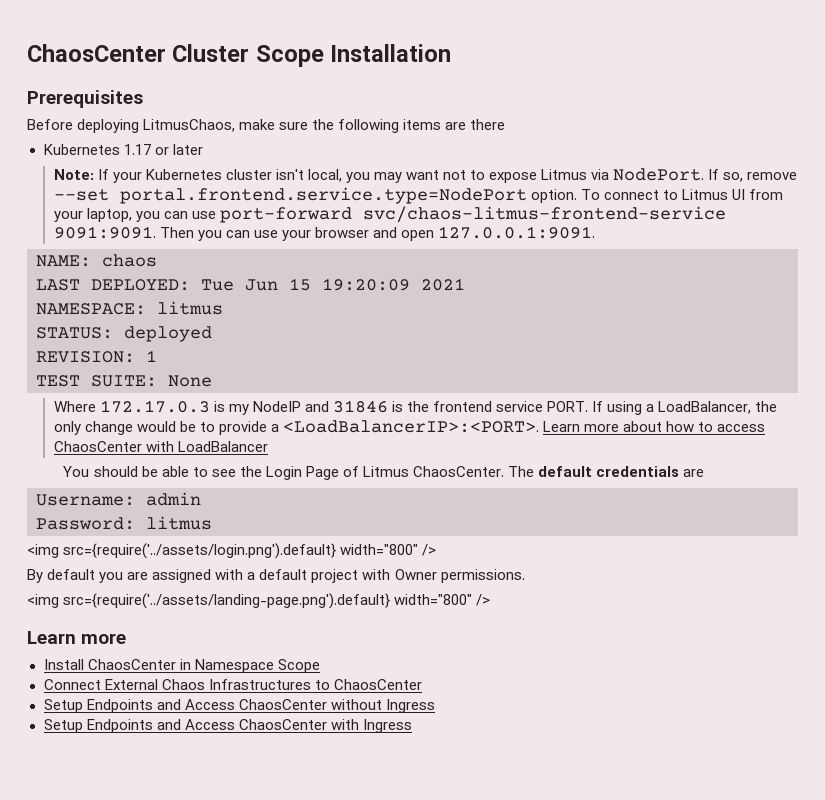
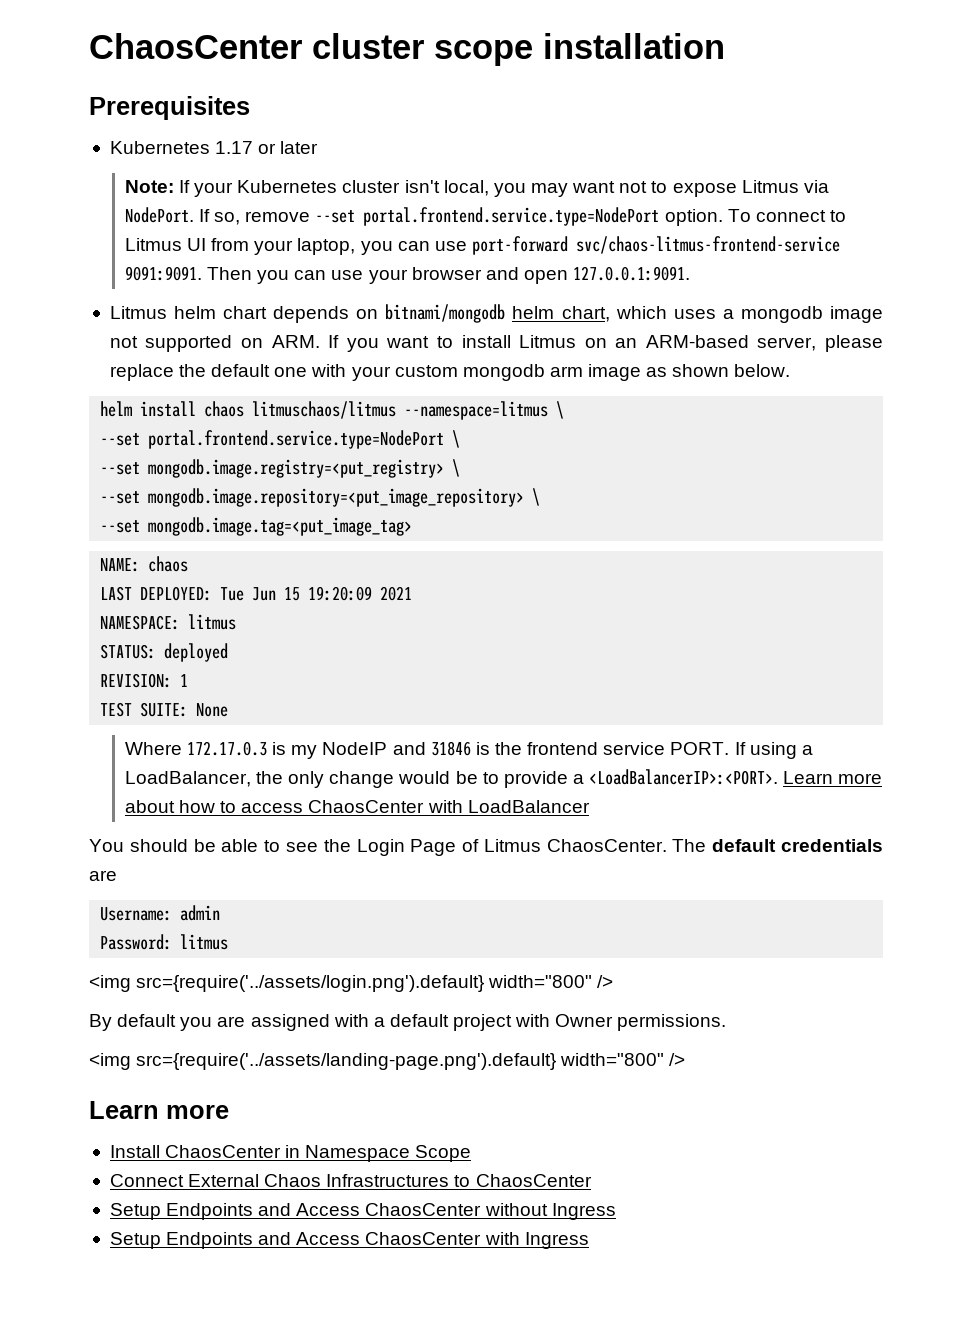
- ChaosCenter Cluster Scope Installation
+ ChaosCenter cluster scope installation
  Prerequisites
- Before deploying LitmusChaos, make sure the following items are there
+ Litmus helm chart depends on bitnami/mongodb helm chart, which uses a mongodb image not supported on ARM. If you want to install Litmus on an ARM-based server, please replace the default one with your custom mongodb arm image as shown below.
+ helm install chaos litmuschaos/litmus --namespace=litmus \
+ --set portal.frontend.service.type=NodePort \
+ --set mongodb.image.registry=<put_registry> \
+ --set mongodb.image.repository=<put_image_repository> \
+ --set mongodb.image.tag=<put_image_tag>

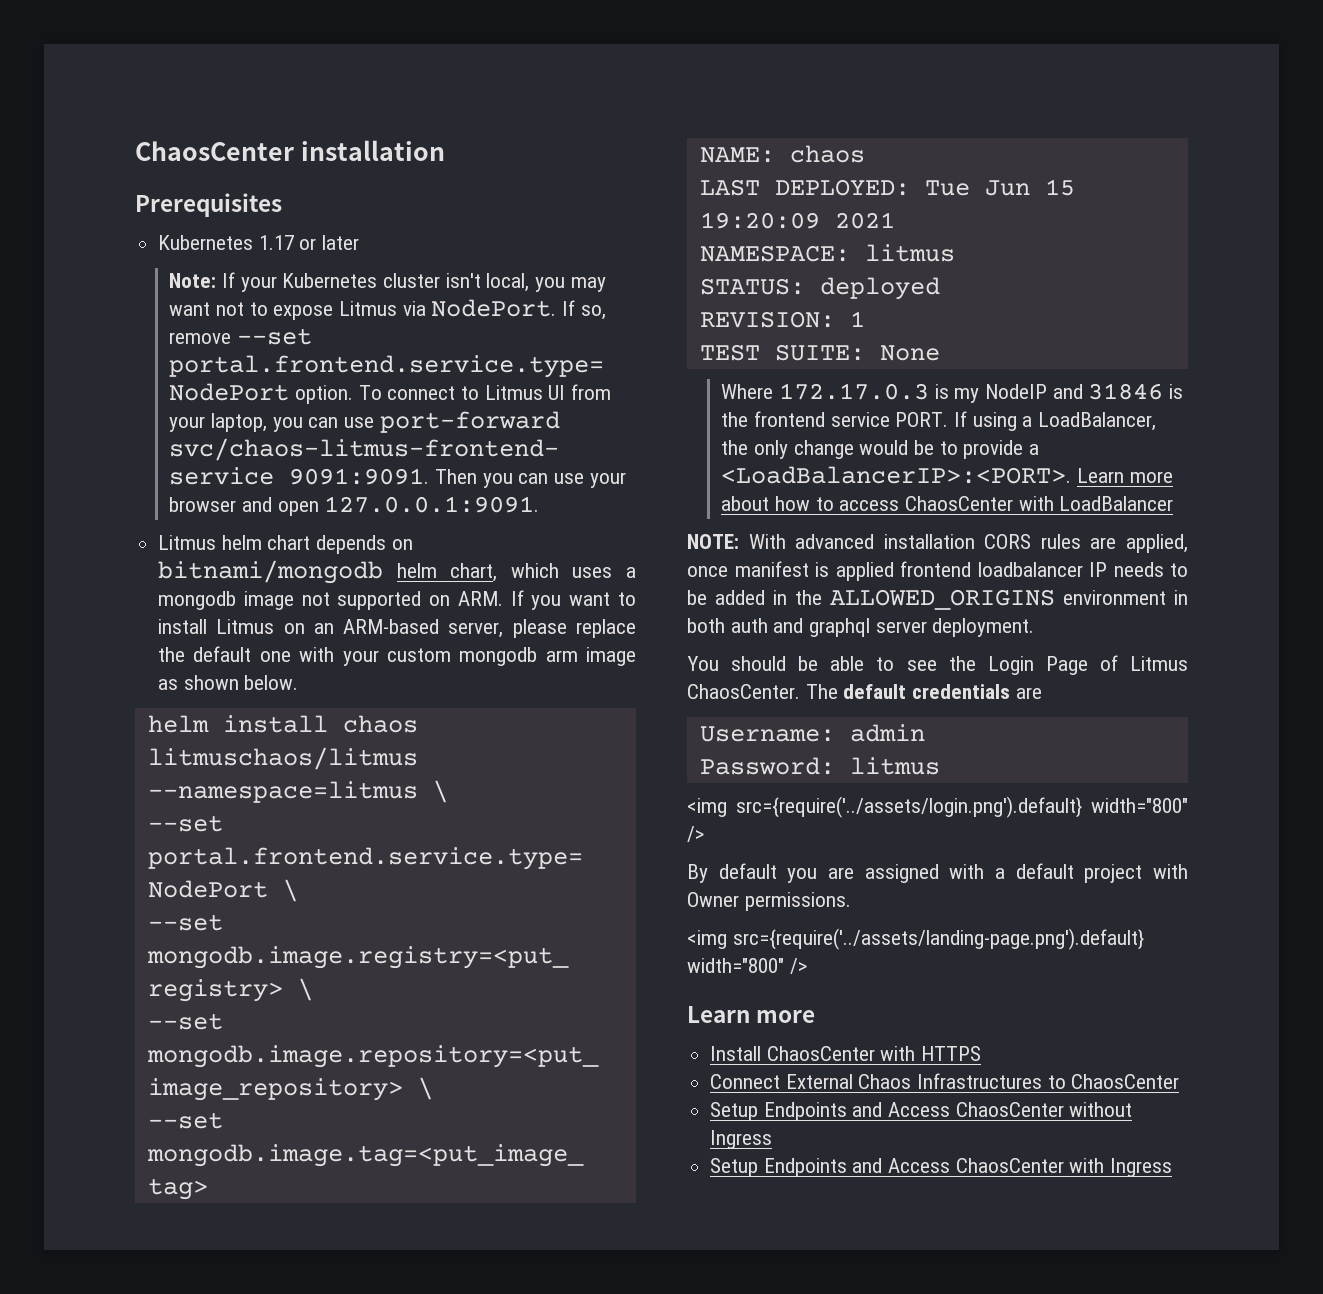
- ChaosCenter cluster scope installation
+ ChaosCenter installation
+ NOTE: With advanced installation CORS rules are applied, once manifest is applied frontend loadbalancer IP needs to be added in the ALLOWED_ORIGINS environment in both auth and graphql server deployment.
- Install ChaosCenter in Namespace Scope
+ Install ChaosCenter with HTTPS

